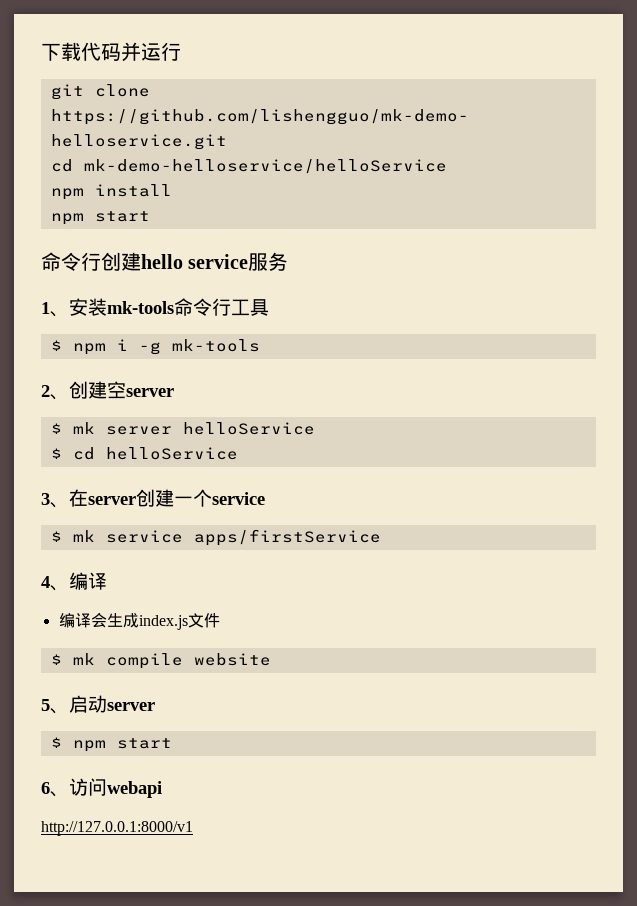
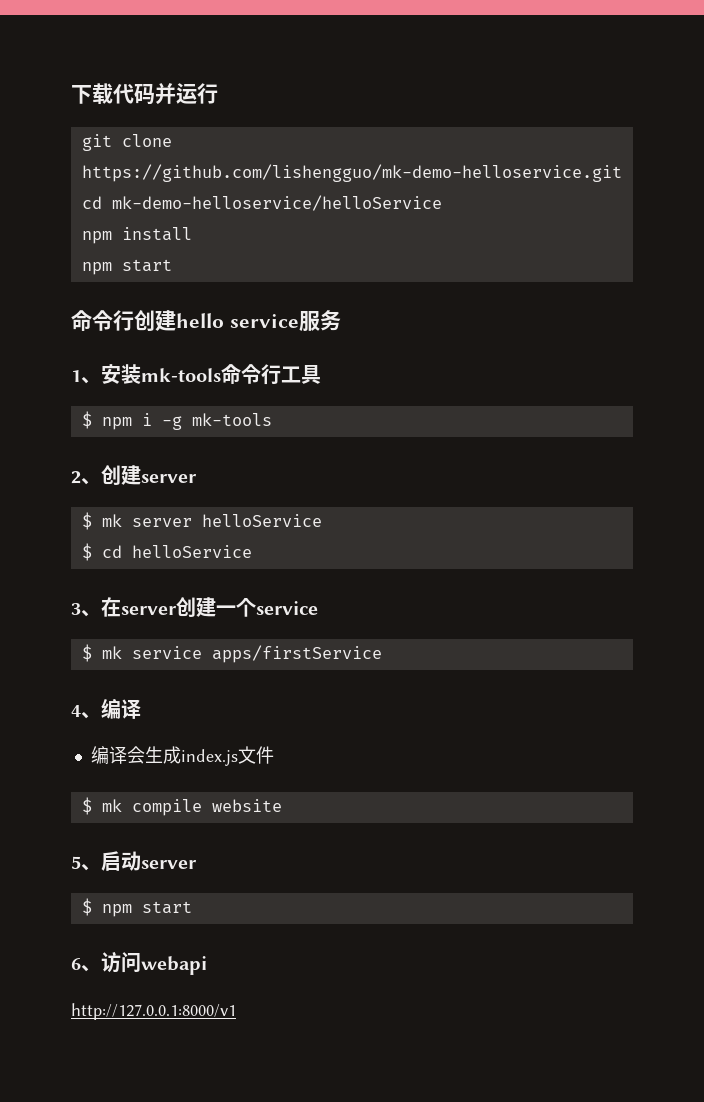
- 2、创建空server
+ 2、创建server

